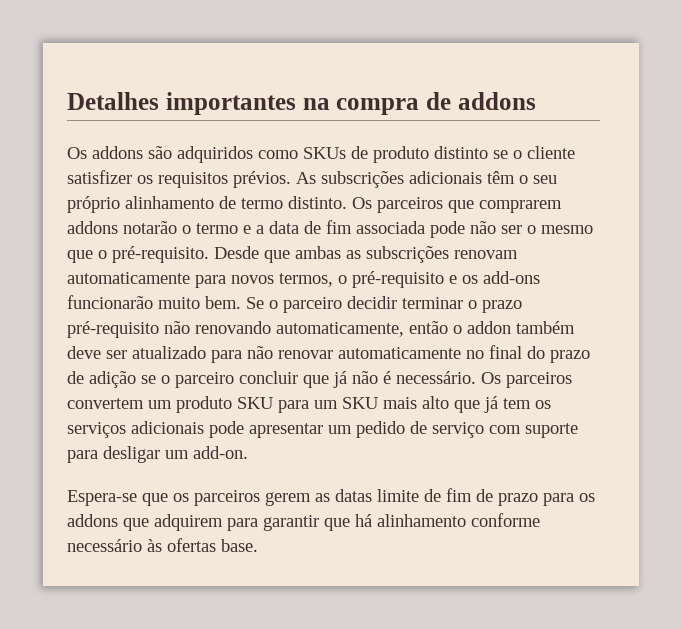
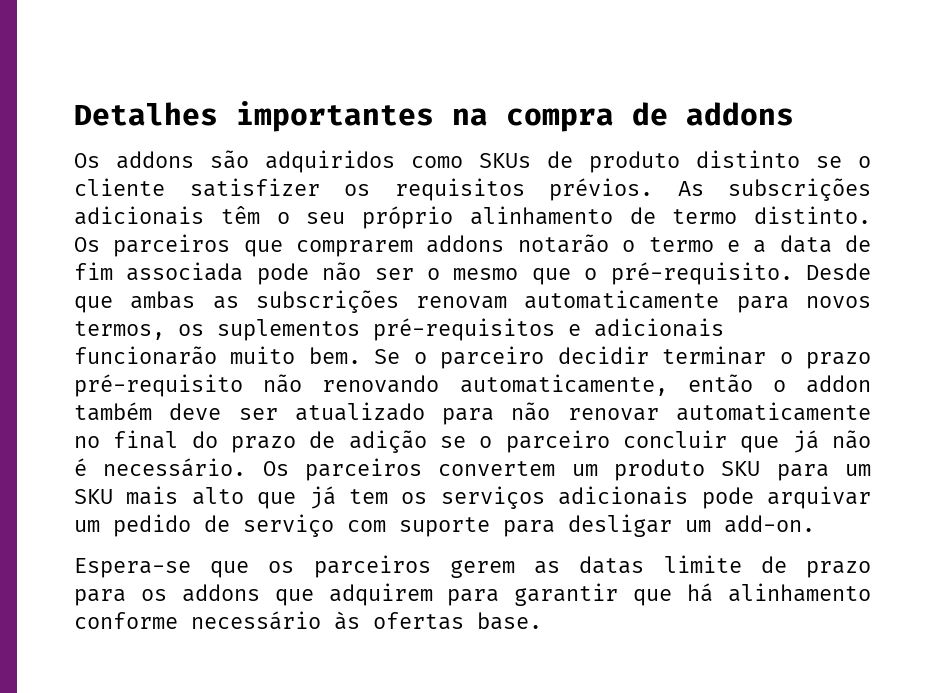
- Desde que ambas as subscrições renovam automaticamente para novos termos, o pré-requisito e os add-ons funcionarão muito bem.
+ Desde que ambas as subscrições renovam automaticamente para novos termos, os suplementos pré-requisitos e adicionais funcionarão muito bem.
- Os parceiros convertem um produto SKU para um SKU mais alto que já tem os serviços adicionais pode apresentar um pedido de serviço com suporte para desligar um add-on.
+ Os parceiros convertem um produto SKU para um SKU mais alto que já tem os serviços adicionais pode arquivar um pedido de serviço com suporte para desligar um add-on.
- Espera-se que os parceiros gerem as datas limite de fim de prazo para os addons que adquirem para garantir que há alinhamento conforme necessário às ofertas base.
+ Espera-se que os parceiros gerem as datas limite de prazo para os addons que adquirem para garantir que há alinhamento conforme necessário às ofertas base.

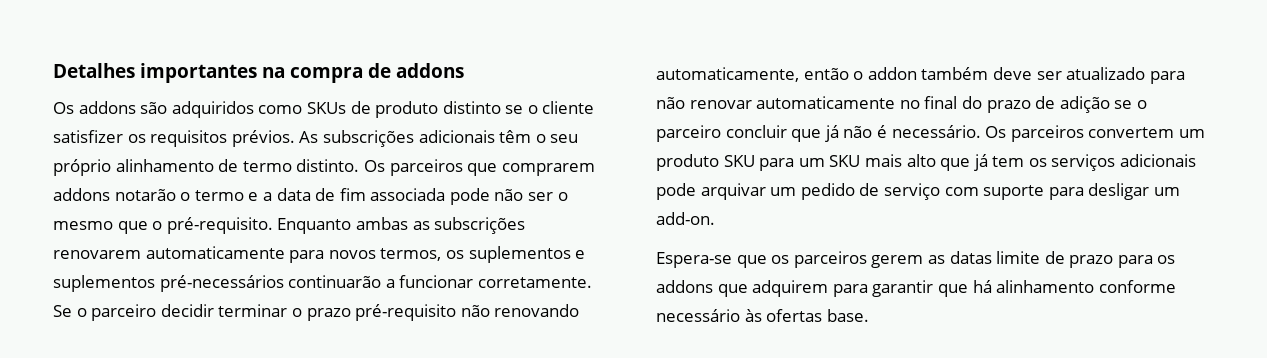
- Desde que ambas as subscrições renovam automaticamente para novos termos, os suplementos pré-requisitos e adicionais funcionarão muito bem.
+ Enquanto ambas as subscrições renovarem automaticamente para novos termos, os suplementos e suplementos pré-necessários continuarão a funcionar corretamente.

